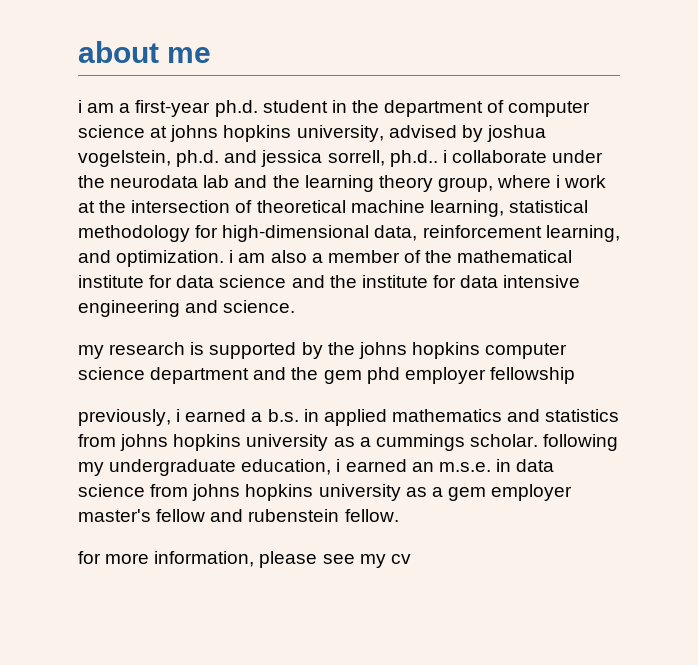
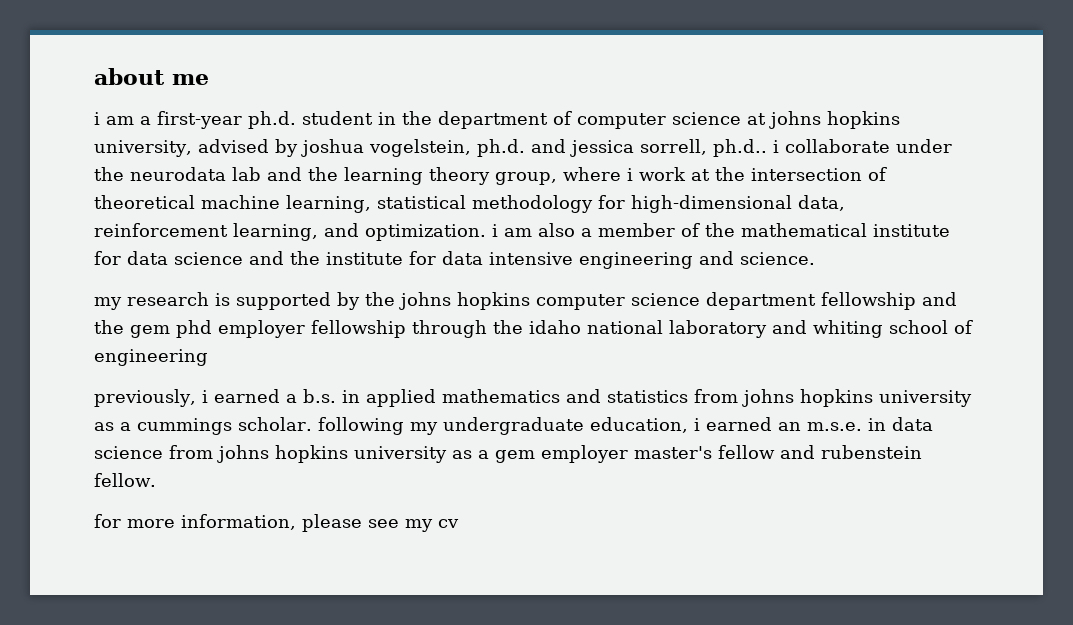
- my research is supported by the johns hopkins computer science department and the gem phd employer fellowship
+ my research is supported by the johns hopkins computer science department fellowship and the gem phd employer fellowship through the idaho national laboratory and whiting school of engineering

